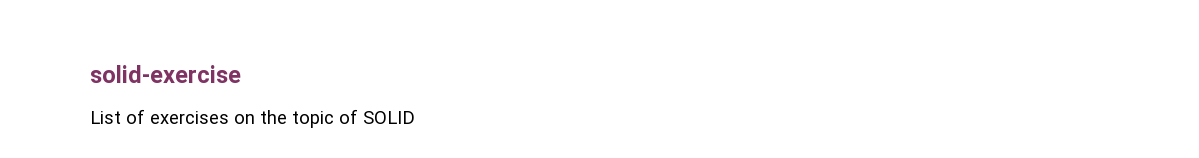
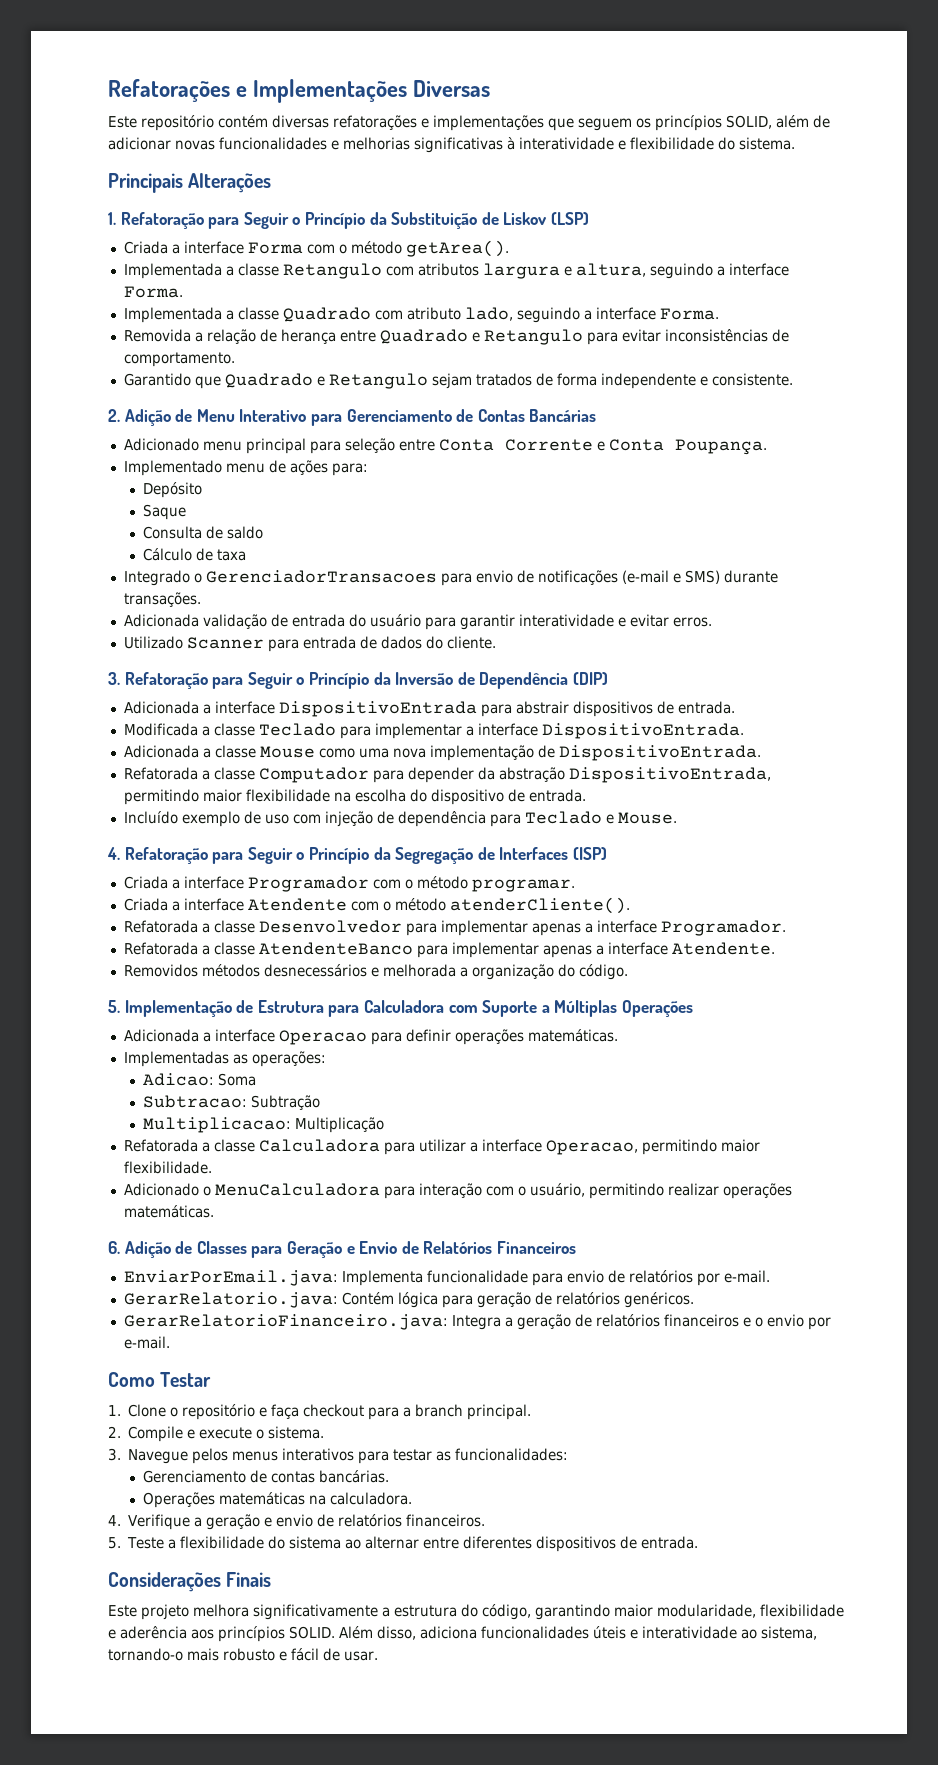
- solid-exercise
- List of exercises on the topic of SOLID
+ Refatorações e Implementações Diversas
+ Este repositório contém diversas refatorações e implementações que seguem os princípios SOLID, além de adicionar novas funcionalidades e melhorias significativas à interatividade e flexibilidade do sistema.
+ Principais Alterações
+ 1. Refatoração para Seguir o Princípio da Substituição de Liskov (LSP)
+ Criada a interface Forma com o método getArea().
+ Implementada a classe Retangulo com atributos largura e altura, seguindo a interface Forma.
+ Implementada a classe Quadrado com atributo lado, seguindo a interface Forma.
+ Removida a relação de herança entre Quadrado e Retangulo para evitar inconsistências de comportamento.
+ Garantido que Quadrado e Retangulo sejam tratados de forma independente e consistente.
+ 2. Adição de Menu Interativo para Gerenciamento de Contas Bancárias
+ Adicionado menu principal para seleção entre Conta Corrente e Conta Poupança.
+ Implementado menu de ações para:
+ Depósito
+ Saque
+ Consulta de saldo
+ Cálculo de taxa
+ Integrado o GerenciadorTransacoes para envio de notificações (e-mail e SMS) durante transações.
+ Adicionada validação de entrada do usuário para garantir interatividade e evitar erros.
+ Utilizado Scanner para entrada de dados do cliente.
+ 3. Refatoração para Seguir o Princípio da Inversão de Dependência (DIP)
+ Adicionada a interface DispositivoEntrada para abstrair dispositivos de entrada.
+ Modificada a classe Teclado para implementar a interface DispositivoEntrada.
+ Adicionada a classe Mouse como uma nova implementação de DispositivoEntrada.
+ Refatorada a classe Computador para depender da abstração DispositivoEntrada, permitindo maior flexibilidade na escolha do dispositivo de entrada.
+ Incluído exemplo de uso com injeção de dependência para Teclado e Mouse.
+ 4. Refatoração para Seguir o Princípio da Segregação de Interfaces (ISP)
+ Criada a interface Programador com o método programar.
+ Criada a interface Atendente com o método atenderCliente().
+ Refatorada a classe Desenvolvedor para implementar apenas a interface Programador.
+ Refatorada a classe AtendenteBanco para implementar apenas a interface Atendente.
+ Removidos métodos desnecessários e melhorada a organização do código.
+ 5. Implementação de Estrutura para Calculadora com Suporte a Múltiplas Operações
+ Adicionada a interface Operacao para definir operações matemáticas.
+ Implementadas as operações:
+ Adicao: Soma
+ Subtracao: Subtração
+ Multiplicacao: Multiplicação
+ Refatorada a classe Calculadora para utilizar a interface Operacao, permitindo maior flexibilidade.
+ Adicionado o MenuCalculadora para interação com o usuário, permitindo realizar operações matemáticas.
+ 6. Adição de Classes para Geração e Envio de Relatórios Financeiros
+ EnviarPorEmail.java: Implementa funcionalidade para envio de relatórios por e-mail.
+ GerarRelatorio.java: Contém lógica para geração de relatórios genéricos.
+ GerarRelatorioFinanceiro.java: Integra a geração de relatórios financeiros e o envio por e-mail.
+ Como Testar
+ 1. Clone o repositório e faça checkout para a branch principal.
+ 2. Compile e execute o sistema.
+ 3. Navegue pelos menus interativos para testar as funcionalidades:
+ Gerenciamento de contas bancárias.
+ Operações matemáticas na calculadora.
+ 4. Verifique a geração e envio de relatórios financeiros.
+ 5. Teste a flexibilidade do sistema ao alternar entre diferentes dispositivos de entrada.
+ Considerações Finais
+ Este projeto melhora significativamente a estrutura do código, garantindo maior modularidade, flexibilidade e aderência aos princípios SOLID. Além disso, adiciona funcionalidades úteis e interatividade ao sistema, tornando-o mais robusto e fácil de usar.

